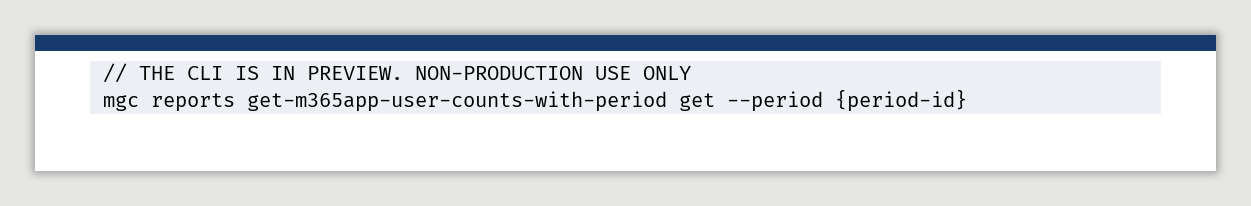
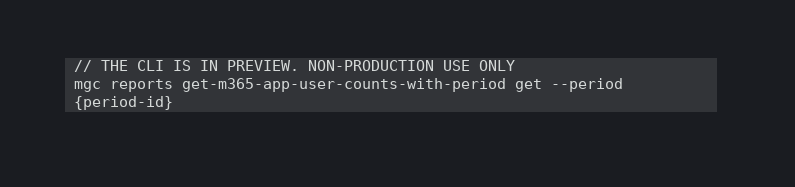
- mgc reports get-m365app-user-counts-with-period get --period {period-id}
+ mgc reports get-m365-app-user-counts-with-period get --period {period-id}

